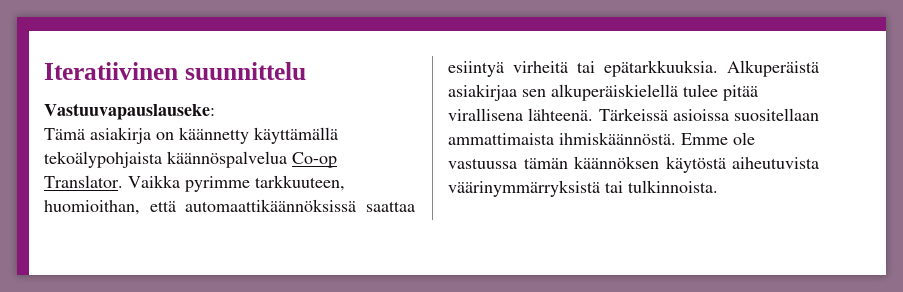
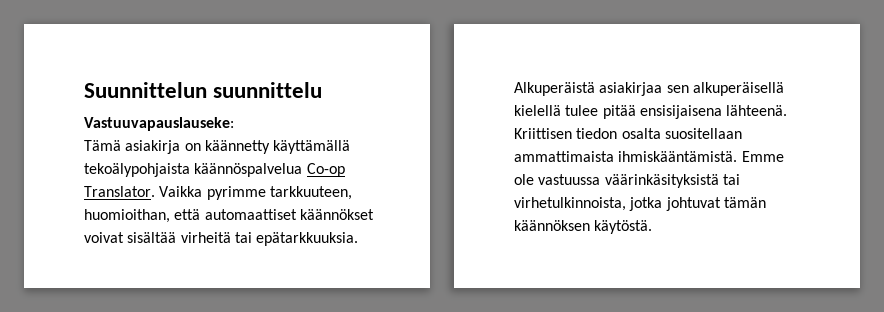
- Iteratiivinen suunnittelu
+ Suunnittelun suunnittelu
- Vaikka pyrimme tarkkuuteen, huomioithan, että automaattikäännöksissä saattaa esiintyä virheitä tai epätarkkuuksia.
+ Vaikka pyrimme tarkkuuteen, huomioithan, että automaattiset käännökset voivat sisältää virheitä tai epätarkkuuksia.
- Alkuperäistä asiakirjaa sen alkuperäiskielellä tulee pitää virallisena lähteenä. Tärkeissä asioissa suositellaan ammattimaista ihmiskäännöstä.
+ Alkuperäistä asiakirjaa sen alkuperäisellä kielellä tulee pitää ensisijaisena lähteenä. Kriittisen tiedon osalta suositellaan ammattimaista ihmiskääntämistä.
- Emme ole vastuussa tämän käännöksen käytöstä aiheutuvista väärinymmärryksistä tai tulkinnoista.
+ Emme ole vastuussa väärinkäsityksistä tai virhetulkinnoista, jotka johtuvat tämän käännöksen käytöstä.

